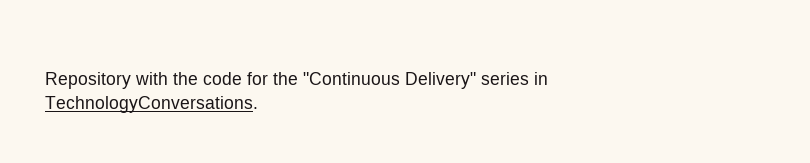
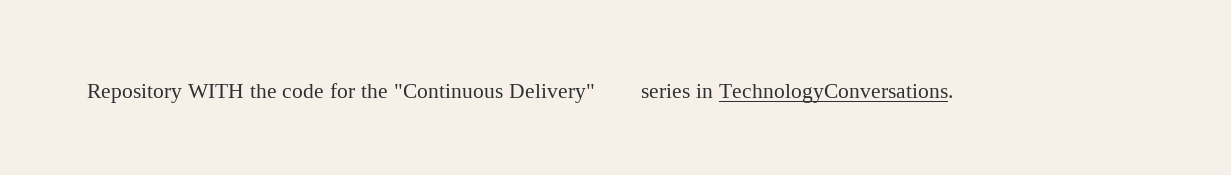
- Repository with the code for the "Continuous Delivery" series in TechnologyConversations.
+ Repository WITH the code for the "Continuous Delivery" series in TechnologyConversations.

